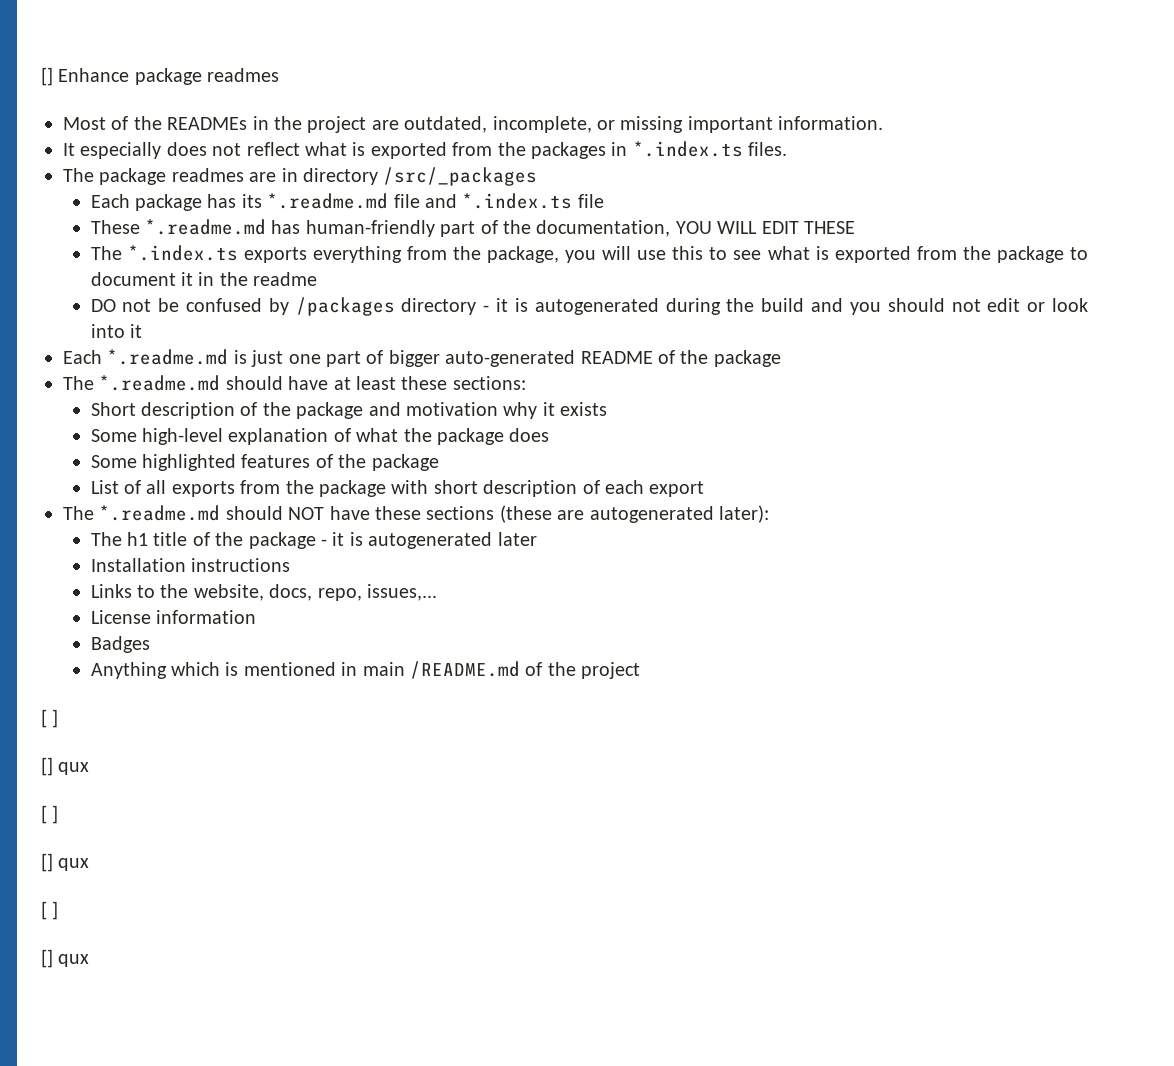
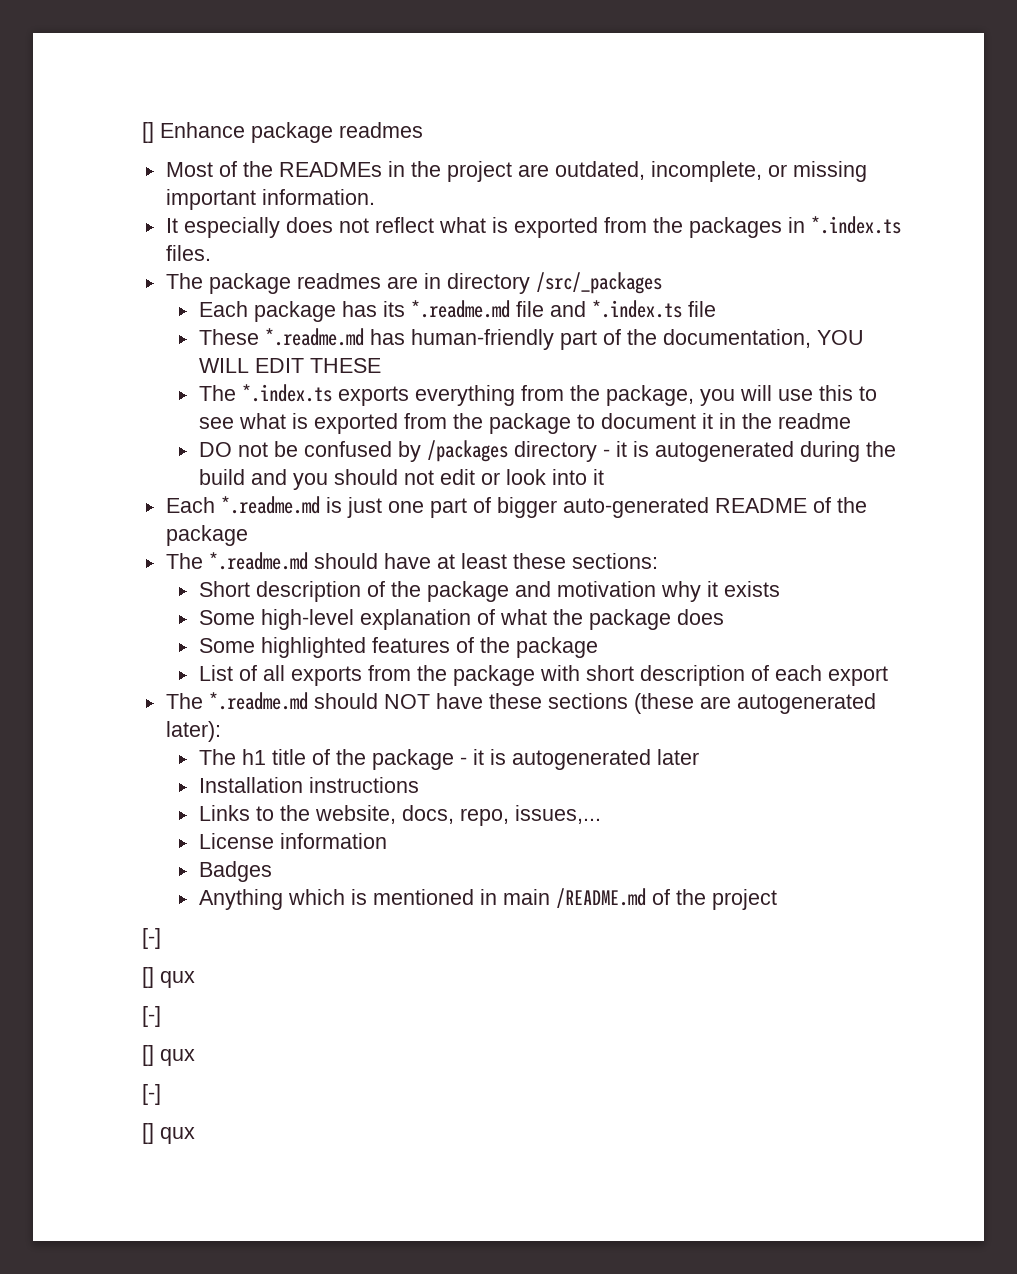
  Anything which is mentioned in main /README.md of the project
- [ ]
+ [-]
  [] qux
- [ ]
+ [-]
  [] qux
- [ ]
+ [-]

